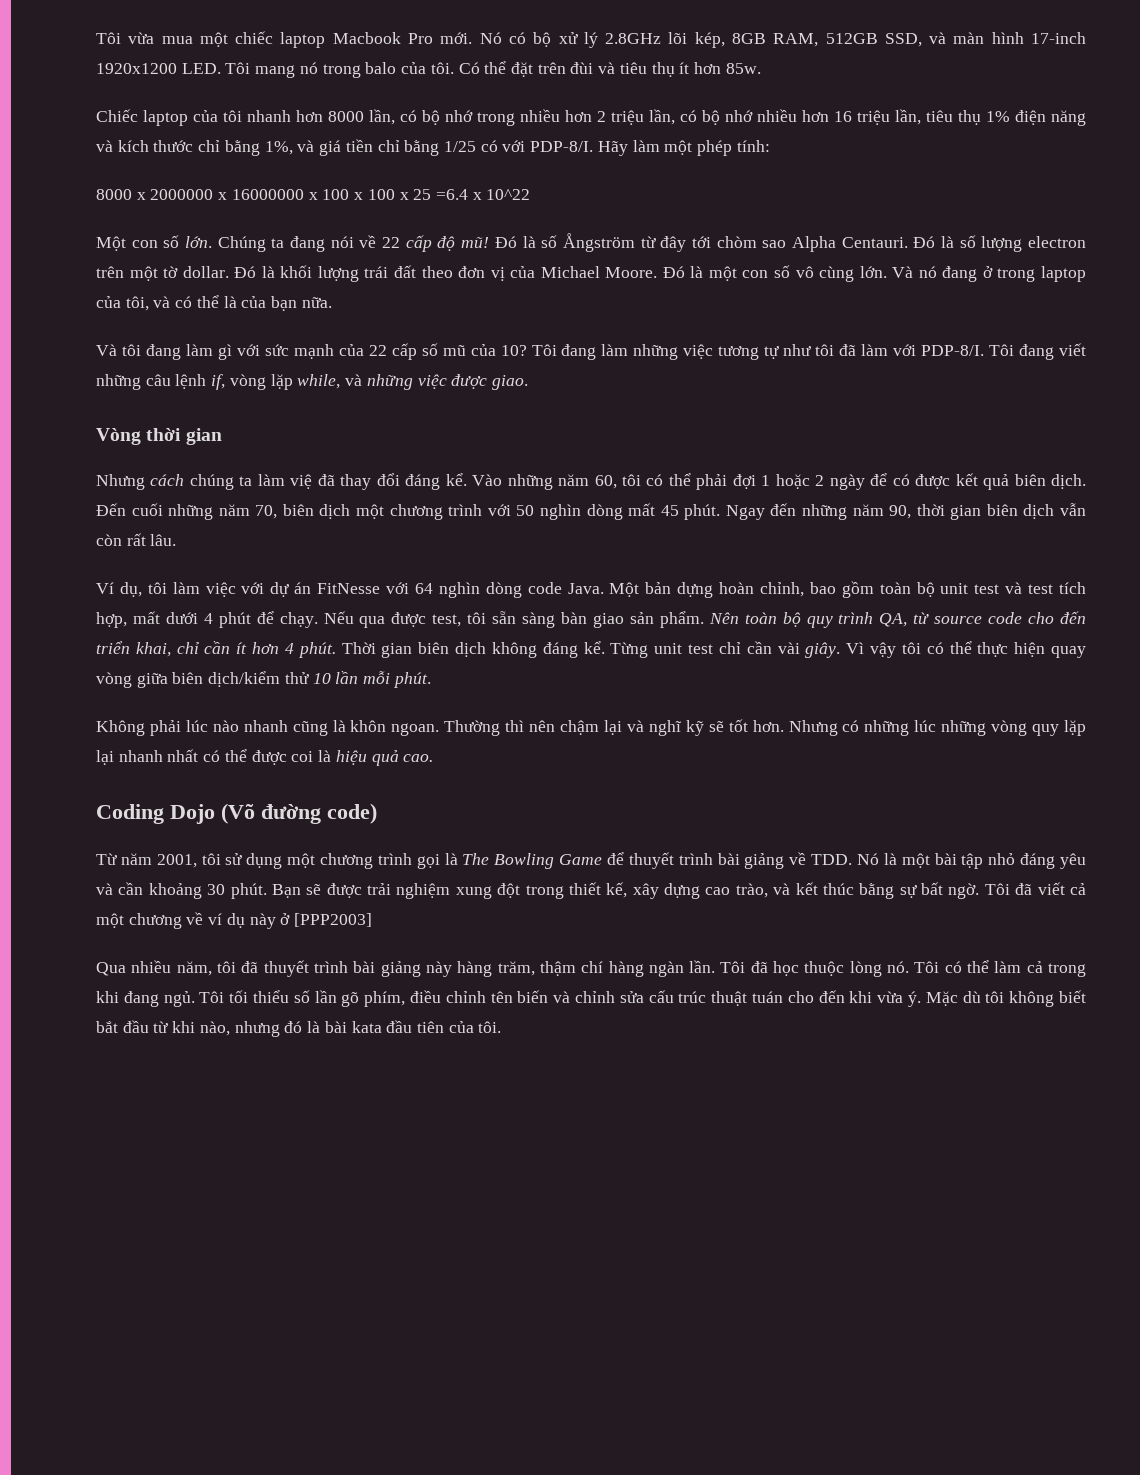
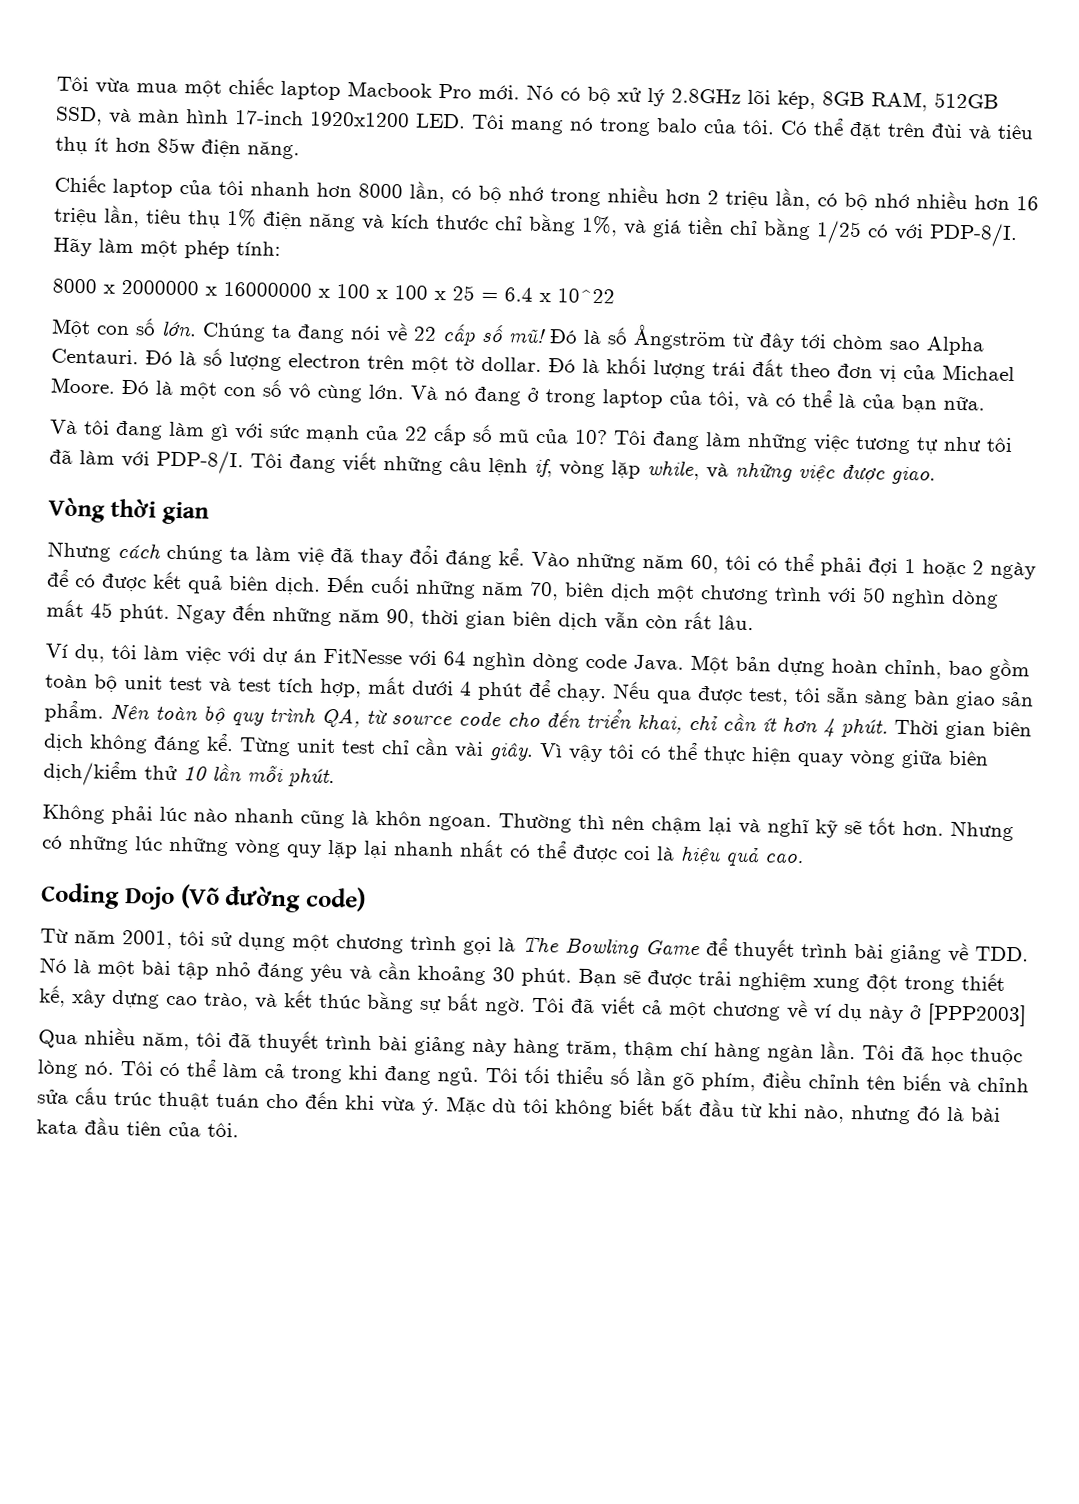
- Có thể đặt trên đùi và tiêu thụ ít hơn 85w.
+ Có thể đặt trên đùi và tiêu thụ ít hơn 85w điện năng.
- 8000 x 2000000 x 16000000 x 100 x 100 x 25 =6.4 x 10^22
+ 8000 x 2000000 x 16000000 x 100 x 100 x 25 = 6.4 x 10^22
- Chúng ta đang nói về 22 cấp độ mũ!
+ Chúng ta đang nói về 22 cấp số mũ!

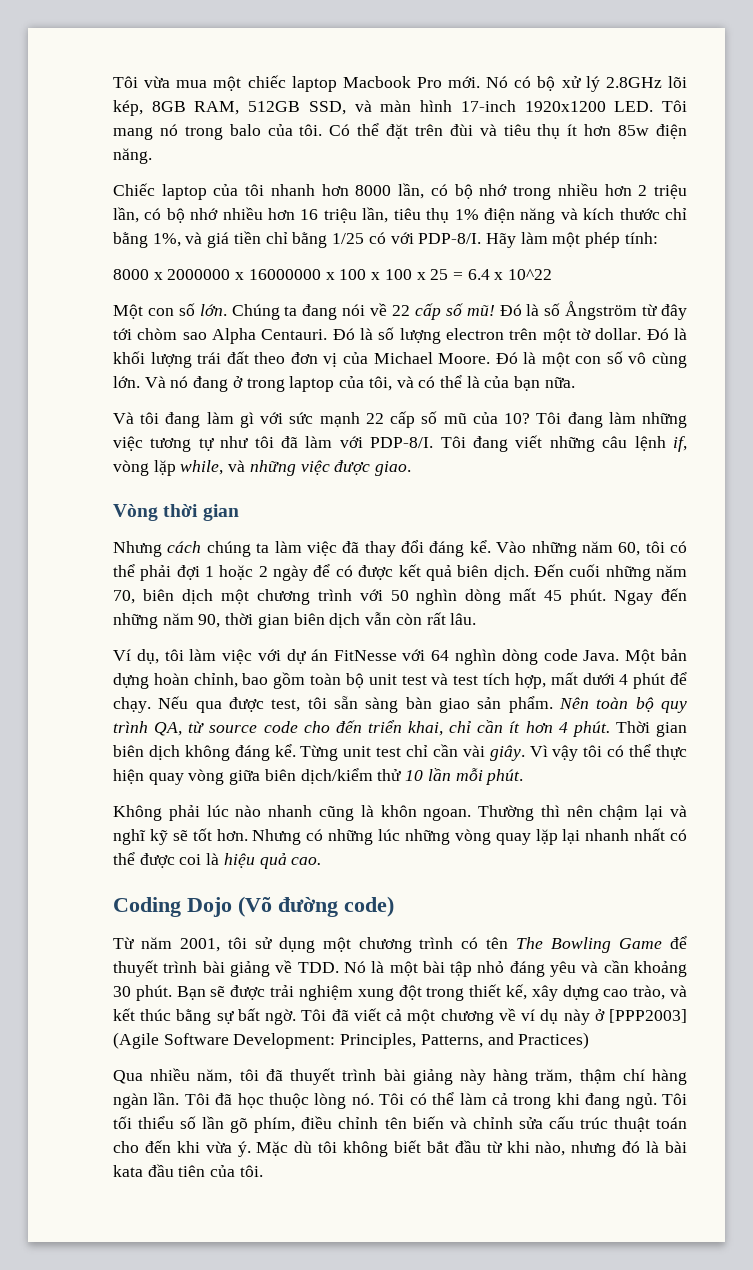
- Và tôi đang làm gì với sức mạnh của 22 cấp số mũ của 10?
+ Và tôi đang làm gì với sức mạnh 22 cấp số mũ của 10?
- Nhưng cách chúng ta làm việ đã thay đổi đáng kể.
+ Nhưng cách chúng ta làm việc đã thay đổi đáng kể.
- Nhưng có những lúc những vòng quy lặp lại nhanh nhất có thể được coi là hiệu quả cao.
+ Nhưng có những lúc những vòng quay lặp lại nhanh nhất có thể được coi là hiệu quả cao.
- Từ năm 2001, tôi sử dụng một chương trình gọi là The Bowling Game để thuyết trình bài giảng về TDD. Nó là một bài tập nhỏ đáng yêu và cần khoảng 30 phút.
+ Từ năm 2001, tôi sử dụng một chương trình có tên The Bowling Game để thuyết trình bài giảng về TDD. Nó là một bài tập nhỏ đáng yêu và cần khoảng 30 phút.
- Tôi đã viết cả một chương về ví dụ này ở [PPP2003]
+ Tôi đã viết cả một chương về ví dụ này ở [PPP2003] (Agile Software Development: Principles, Patterns, and Practices)
- Tôi tối thiểu số lần gõ phím, điều chỉnh tên biến và chỉnh sửa cấu trúc thuật tuán cho đến khi vừa ý.
+ Tôi tối thiểu số lần gõ phím, điều chỉnh tên biến và chỉnh sửa cấu trúc thuật toán cho đến khi vừa ý.

